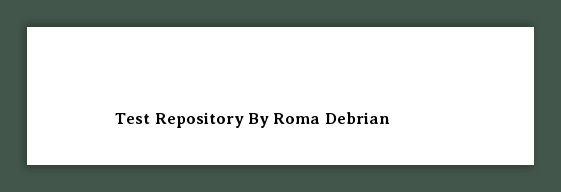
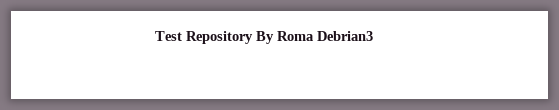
- Test Repository By Roma Debrian
+ Test Repository By Roma Debrian3

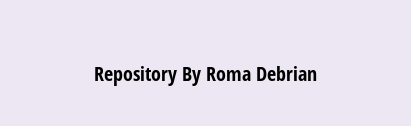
- Test Repository By Roma Debrian3
+ Repository By Roma Debrian

